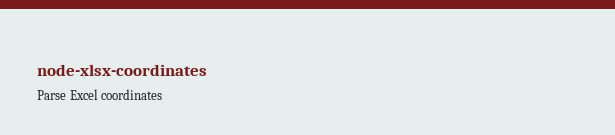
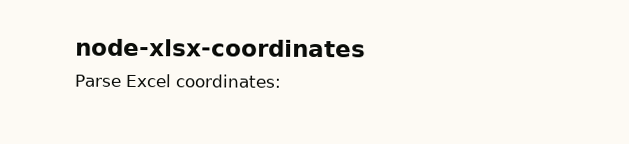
- Parse Excel coordinates
+ Parse Excel coordinates:

